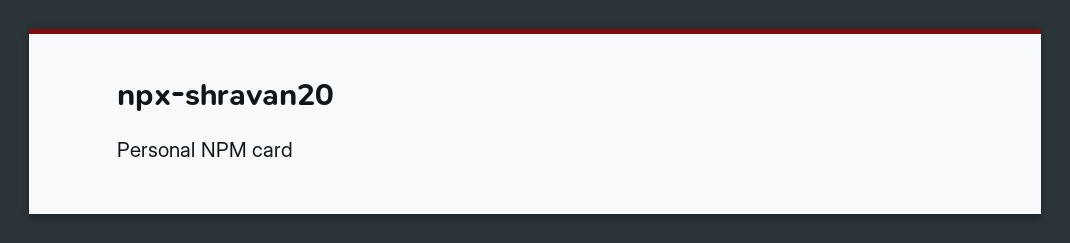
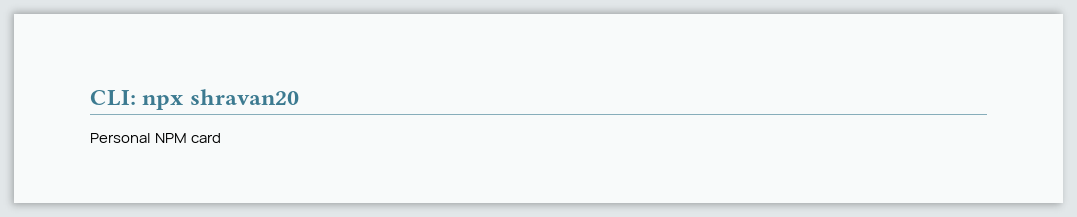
- npx-shravan20
+ CLI: npx shravan20

